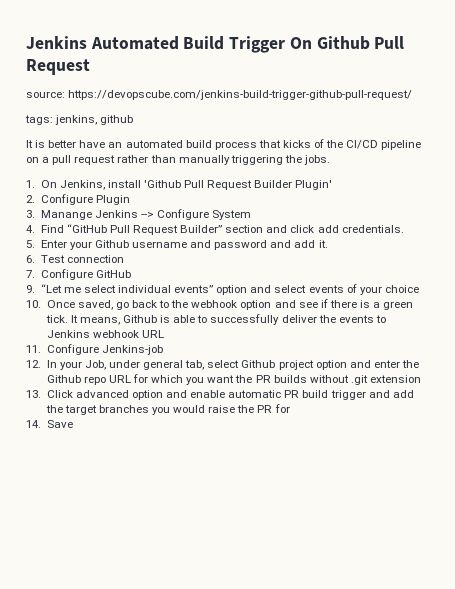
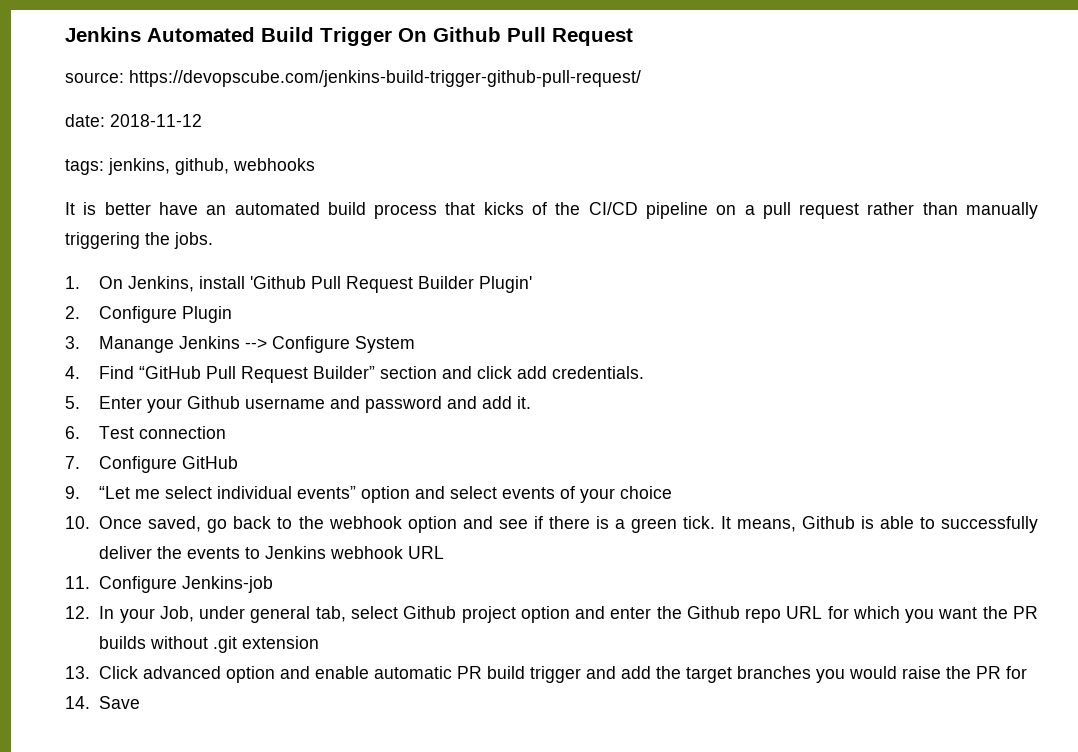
+ date: 2018-11-12
- tags: jenkins, github
+ tags: jenkins, github, webhooks

